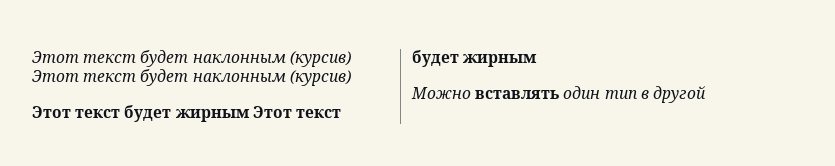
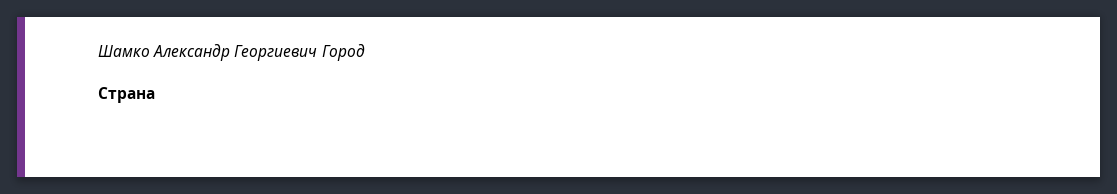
- Этот текст будет наклонным (курсив) Этот текст будет наклонным (курсив)
- Этот текст будет жирным Этот текст будет жирным
- Можно вставлять один тип в другой
+ Шамко Александр Георгиевич Город
+ Страна

